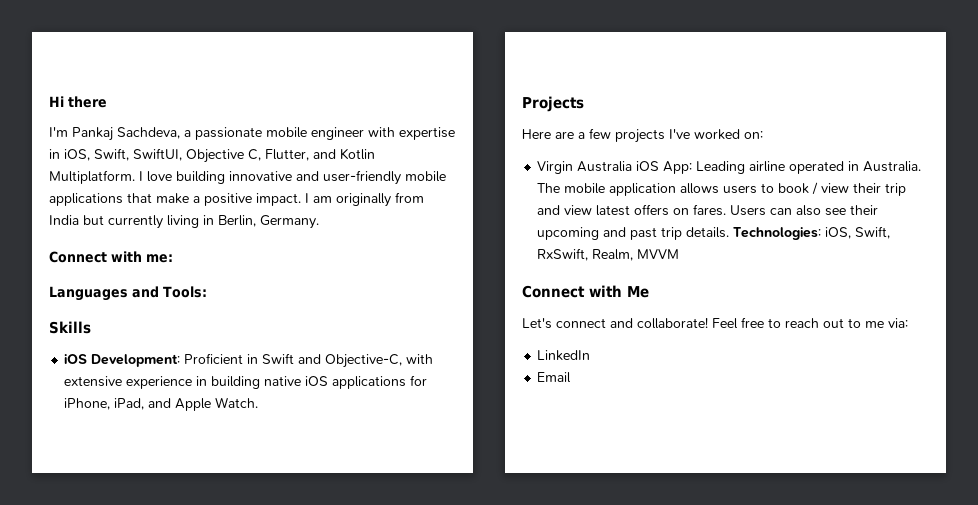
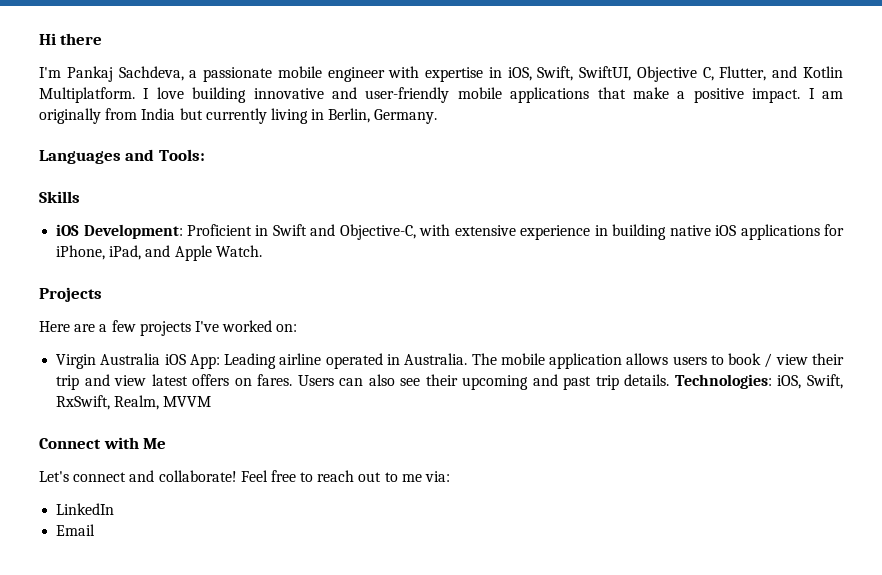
- Connect with me:

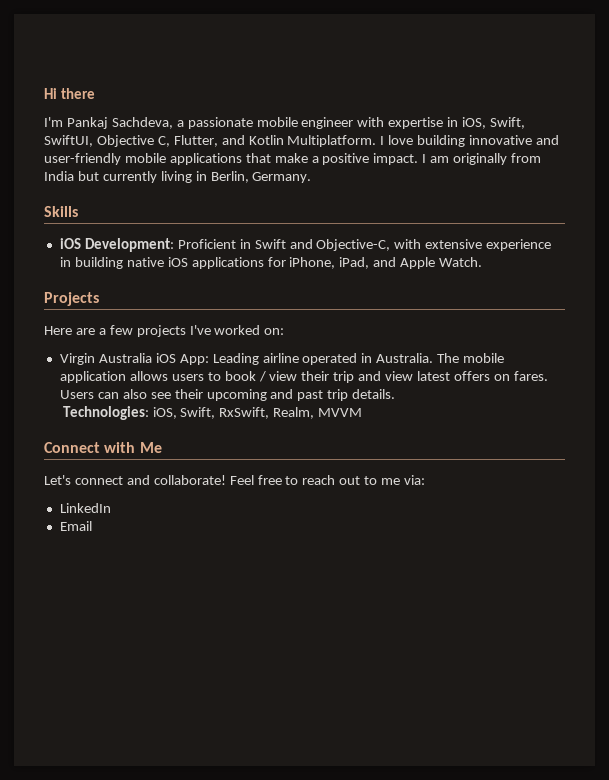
- Languages and Tools:
- Users can also see their upcoming and past trip details. Technologies: iOS, Swift, RxSwift, Realm, MVVM
+ Users can also see their upcoming and past trip details.
+ Technologies: iOS, Swift, RxSwift, Realm, MVVM

